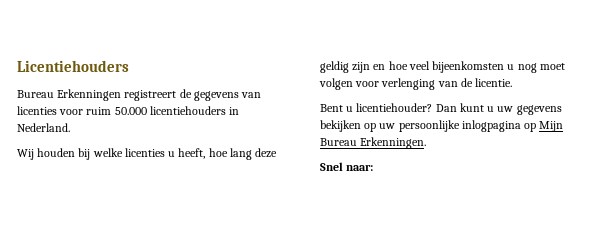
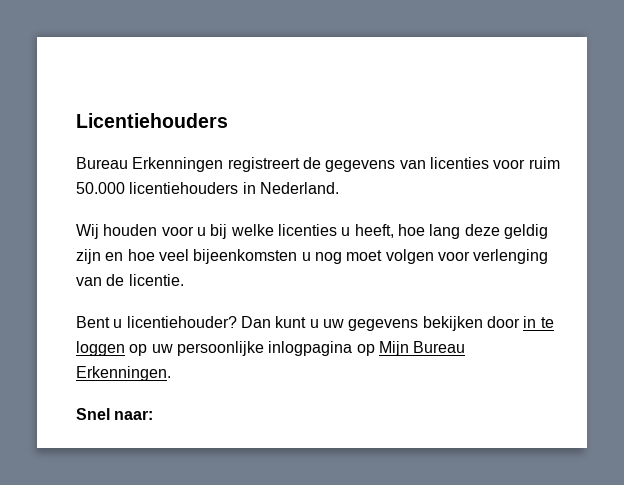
- Wij houden bij welke licenties u heeft, hoe lang deze geldig zijn en hoe veel bijeenkomsten u nog moet volgen voor verlenging van de licentie.
+ Wij houden voor u bij welke licenties u heeft, hoe lang deze geldig zijn en hoe veel bijeenkomsten u nog moet volgen voor verlenging van de licentie.
- Dan kunt u uw gegevens bekijken op uw persoonlijke inlogpagina op Mijn Bureau Erkenningen.
+ Dan kunt u uw gegevens bekijken door in te loggen op uw persoonlijke inlogpagina op Mijn Bureau Erkenningen.

